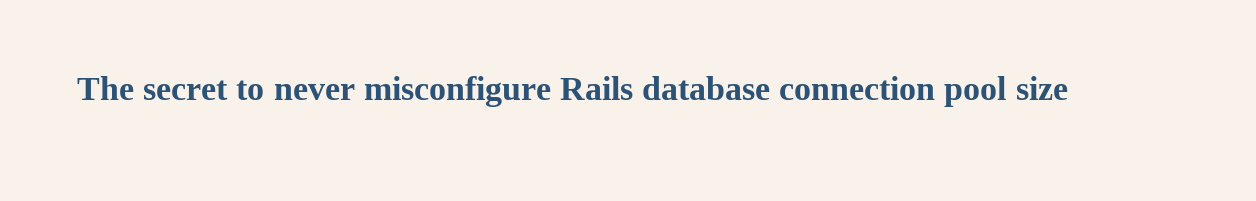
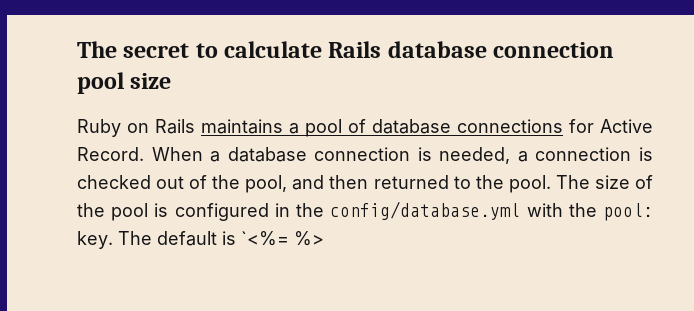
- The secret to never misconfigure Rails database connection pool size
+ The secret to calculate Rails database connection pool size
+ Ruby on Rails maintains a pool of database connections for Active Record. When a database connection is needed, a connection is checked out of the pool, and then returned to the pool. The size of the pool is configured in the config/database.yml with the pool: key. The default is `<%= %>

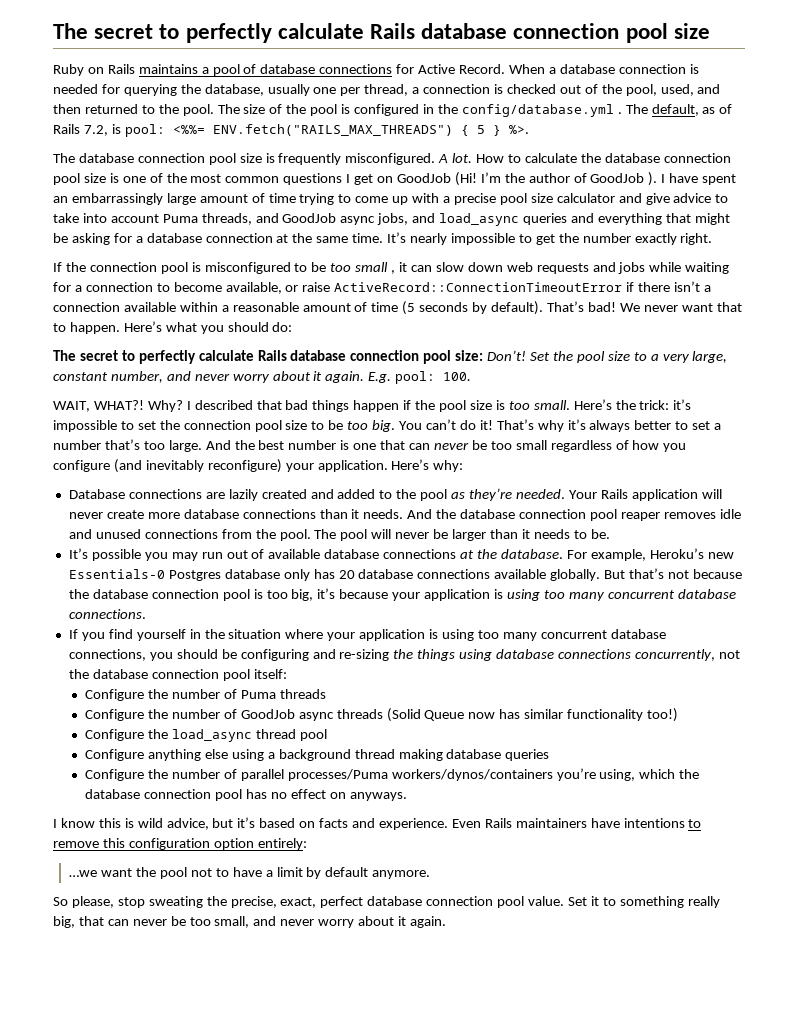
- The secret to calculate Rails database connection pool size
+ The secret to perfectly calculate Rails database connection pool size
- When a database connection is needed, a connection is checked out of the pool, and then returned to the pool.
+ When a database connection is needed for querying the database, usually one per thread, a connection is checked out of the pool, used, and then returned to the pool.
- The size of the pool is configured in the config/database.yml with the pool: key. The default is `<%= %>
+ The size of the pool is configured in the config/database.yml . The default, as of Rails 7.2, is pool: <%%= ENV.fetch("RAILS_MAX_THREADS") { 5 } %>.
+ The database connection pool size is frequently misconfigured. A lot. How to calculate the database connection pool size is one of the most common questions I get on GoodJob (Hi! I’m the author of GoodJob ). I have spent an embarrassingly large amount of time trying to come up with a precise pool size calculator and give advice to take into account Puma threads, and GoodJob async jobs, and load_async queries and everything that might be asking for a database connection at the same time. It’s nearly impossible to get the number exactly right.
+ If the connection pool is misconfigured to be too small , it can slow down web requests and jobs while waiting for a connection to become available, or raise ActiveRecord::ConnectionTimeoutError if there isn’t a connection available within a reasonable amount of time (5 seconds by default). That’s bad! We never want that to happen. Here’s what you should do:
+ The secret to perfectly calculate Rails database connection pool size: Don’t! Set the pool size to a very large, constant number, and never worry about it again. E.g. pool: 100.
+ WAIT, WHAT?! Why? I described that bad things happen if the pool size is too small. Here’s the trick: it’s impossible to set the connection pool size to be too big. You can’t do it! That’s why it’s always better to set a number that’s too large. And the best number is one that can never be too small regardless of how you configure (and inevitably reconfigure) your application. Here’s why:
+ Database connections are lazily created and added to the pool as they’re needed. Your Rails application will never create more database connections than it needs. And the database connection pool reaper removes idle and unused connections from the pool. The pool will never be larger than it needs to be.
+ It’s possible you may run out of available database connections at the database. For example, Heroku’s new Essentials-0 Postgres database only has 20 database connections available globally. But that’s not because the database connection pool is too big, it’s because your application is using too many concurrent database connections.
+ If you find yourself in the situation where your application is using too many concurrent database connections, you should be configuring and re-sizing the things using database connections concurrently, not the database connection pool itself:
+ Configure the number of Puma threads
+ Configure the number of GoodJob async threads (Solid Queue now has similar functionality too!)
+ Configure the load_async thread pool
+ Configure anything else using a background thread making database queries
+ Configure the number of parallel processes/Puma workers/dynos/containers you’re using, which the database connection pool has no effect on anyways.
+ I know this is wild advice, but it’s based on facts and experience. Even Rails maintainers have intentions to remove this configuration option entirely:
+ …we want the pool not to have a limit by default anymore.
+ So please, stop sweating the precise, exact, perfect database connection pool value. Set it to something really big, that can never be too small, and never worry about it again.

